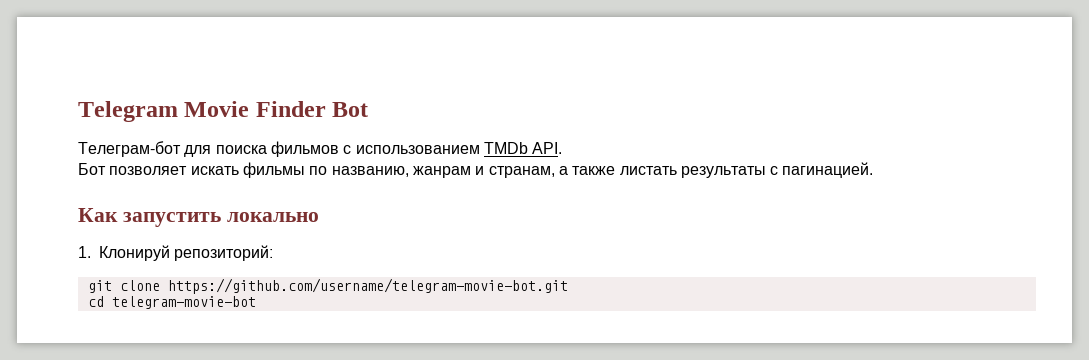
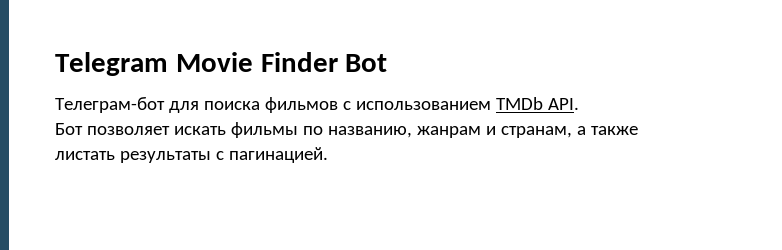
- Как запустить локально
- 1. Клонируй репозиторий:
- git clone https://github.com/username/telegram-movie-bot.git
- cd telegram-movie-bot

